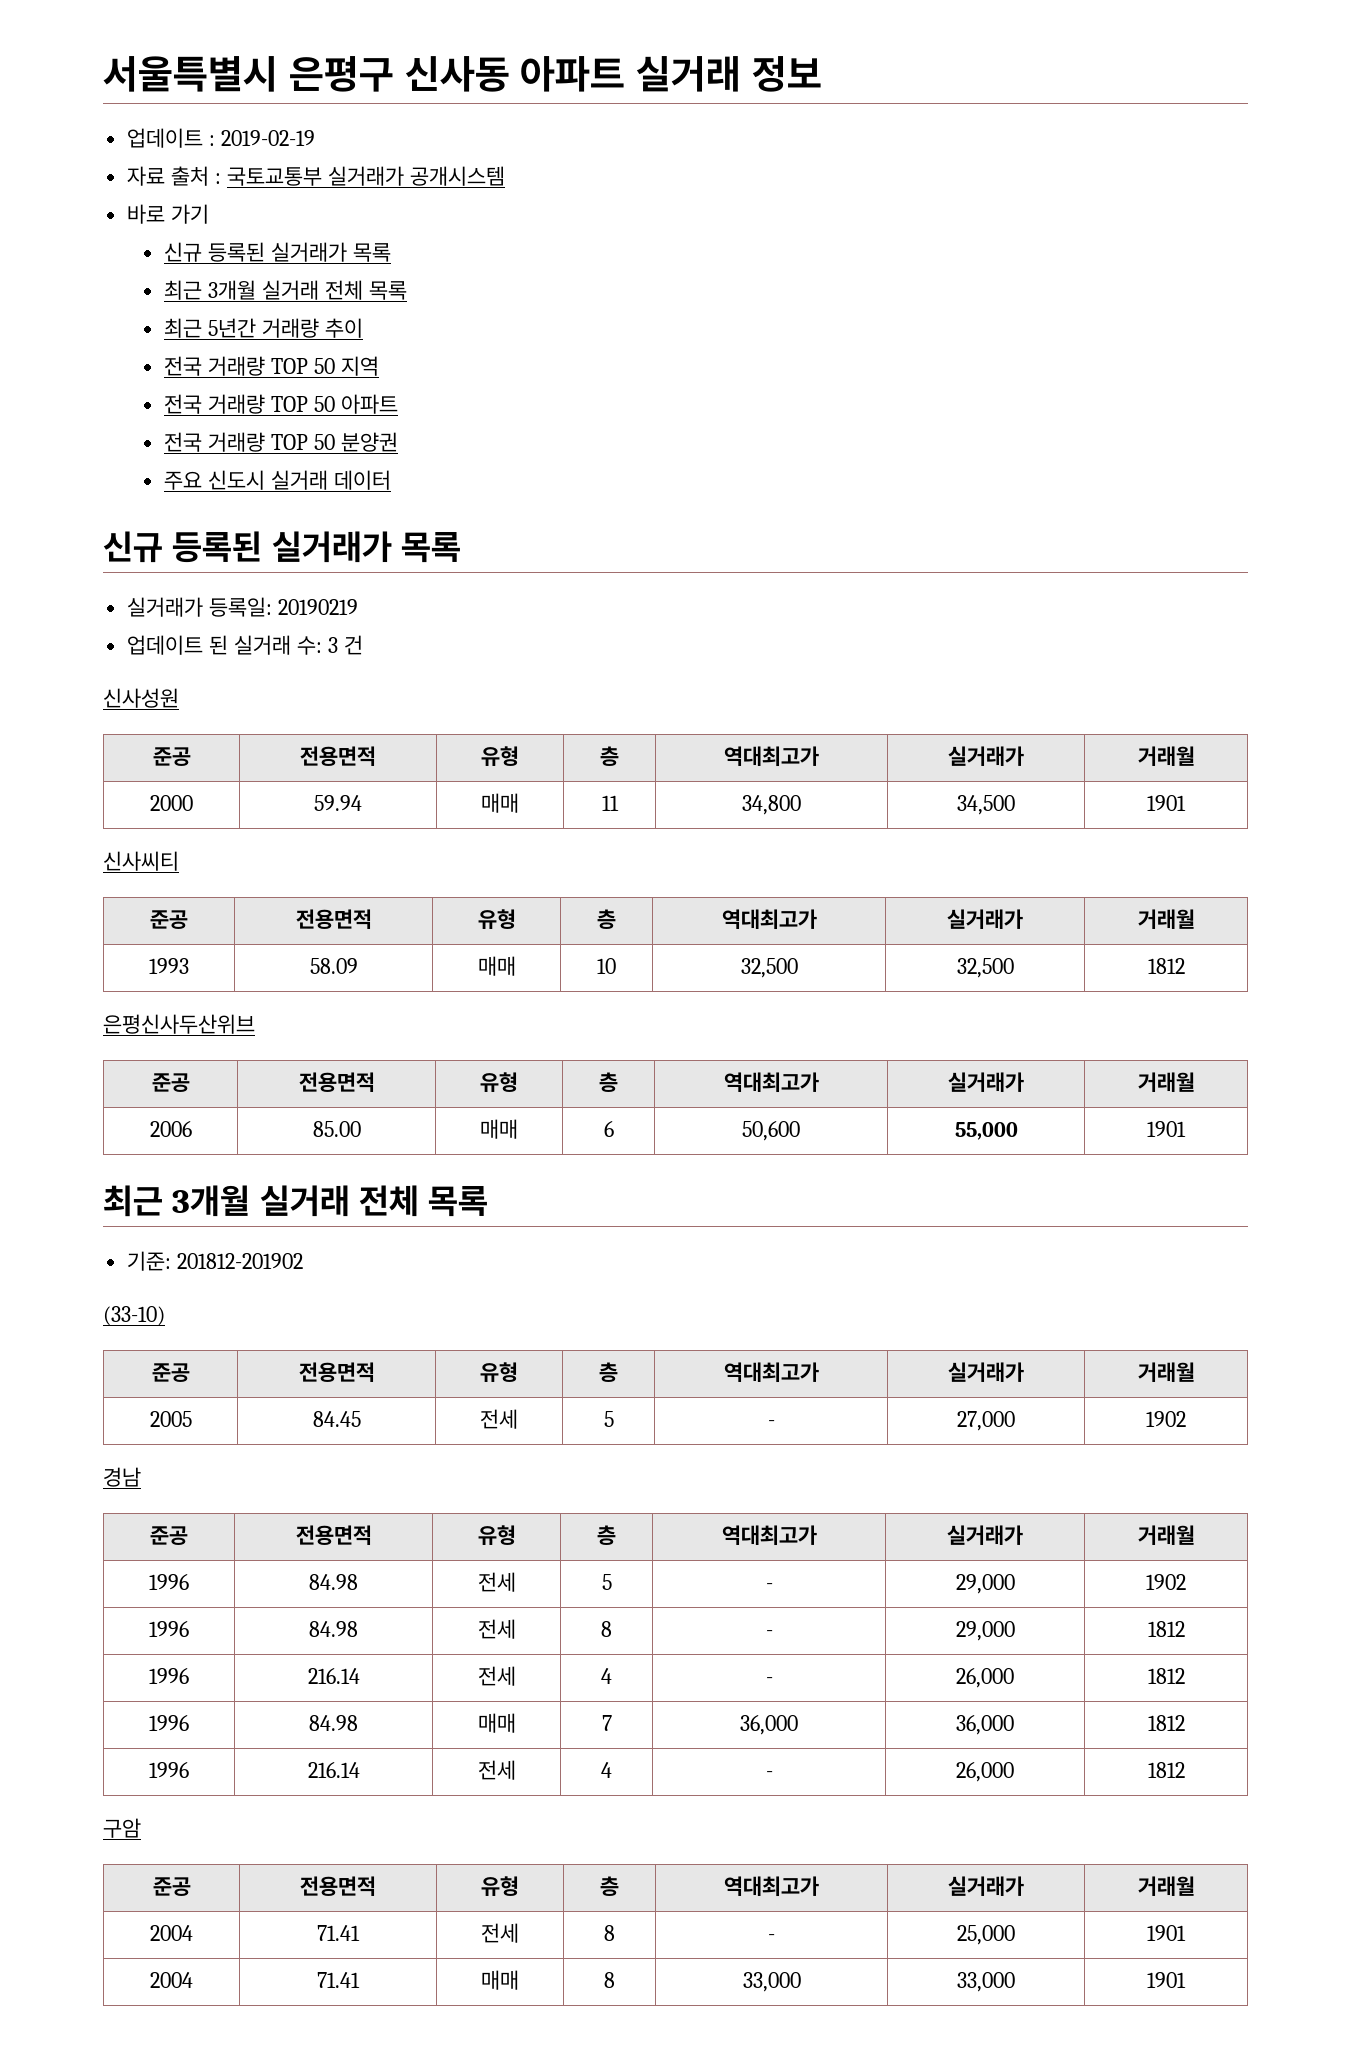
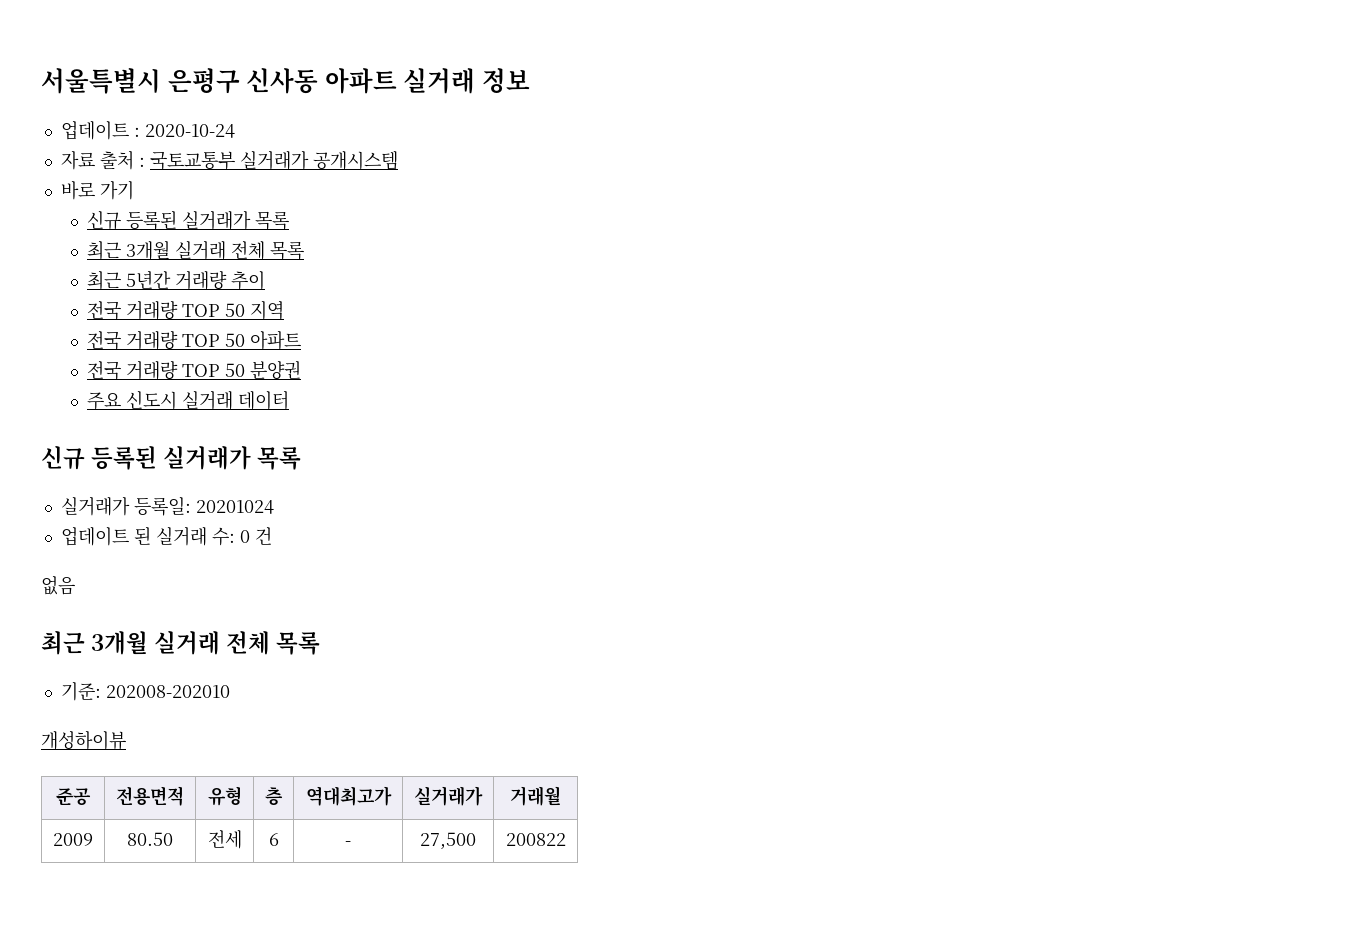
- 업데이트 : 2019-02-19
+ 업데이트 : 2020-10-24
- 실거래가 등록일: 20190219
+ 실거래가 등록일: 20201024
- 업데이트 된 실거래 수: 3 건
+ 업데이트 된 실거래 수: 0 건
- 신사성원
+ 없음
+ 최근 3개월 실거래 전체 목록
+ 기준: 202008-202010
+ 개성하이뷰
  준공 | 전용면적 | 유형 | 층 | 역대최고가 | 실거래가 | 거래월
- 2000 | 59.94 | 매매 | 11 | 34,800 | 34,500 | 1901
- 신사씨티
- 준공 | 전용면적 | 유형 | 층 | 역대최고가 | 실거래가 | 거래월
- 1993 | 58.09 | 매매 | 10 | 32,500 | 32,500 | 1812
- 은평신사두산위브
- 준공 | 전용면적 | 유형 | 층 | 역대최고가 | 실거래가 | 거래월
- 2006 | 85.00 | 매매 | 6 | 50,600 | 55,000 | 1901
- 최근 3개월 실거래 전체 목록
- 기준: 201812-201902
- (33-10)
- 준공 | 전용면적 | 유형 | 층 | 역대최고가 | 실거래가 | 거래월
- 2005 | 84.45 | 전세 | 5 | - | 27,000 | 1902
- 경남
- 준공 | 전용면적 | 유형 | 층 | 역대최고가 | 실거래가 | 거래월
- 1996 | 84.98 | 전세 | 5 | - | 29,000 | 1902
- 1996 | 84.98 | 전세 | 8 | - | 29,000 | 1812
- 1996 | 216.14 | 전세 | 4 | - | 26,000 | 1812
- 1996 | 84.98 | 매매 | 7 | 36,000 | 36,000 | 1812
- 1996 | 216.14 | 전세 | 4 | - | 26,000 | 1812
- 구암
- 준공 | 전용면적 | 유형 | 층 | 역대최고가 | 실거래가 | 거래월
- 2004 | 71.41 | 전세 | 8 | - | 25,000 | 1901
- 2004 | 71.41 | 매매 | 8 | 33,000 | 33,000 | 1901
+ 2009 | 80.50 | 전세 | 6 | - | 27,500 | 200822

